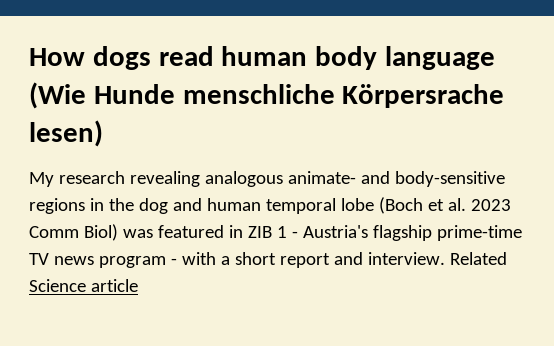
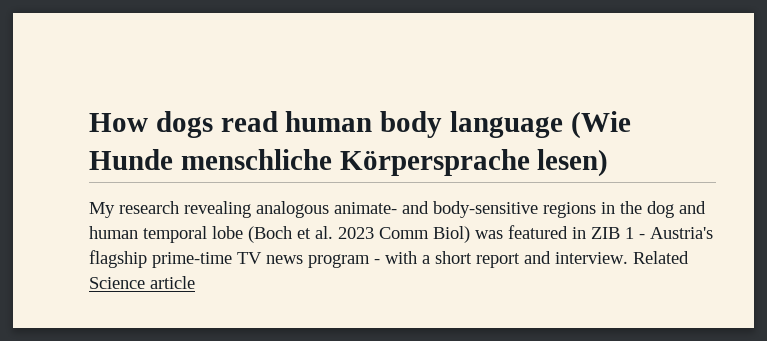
- How dogs read human body language (Wie Hunde menschliche Körpersrache lesen)
+ How dogs read human body language (Wie Hunde menschliche Körpersprache lesen)

